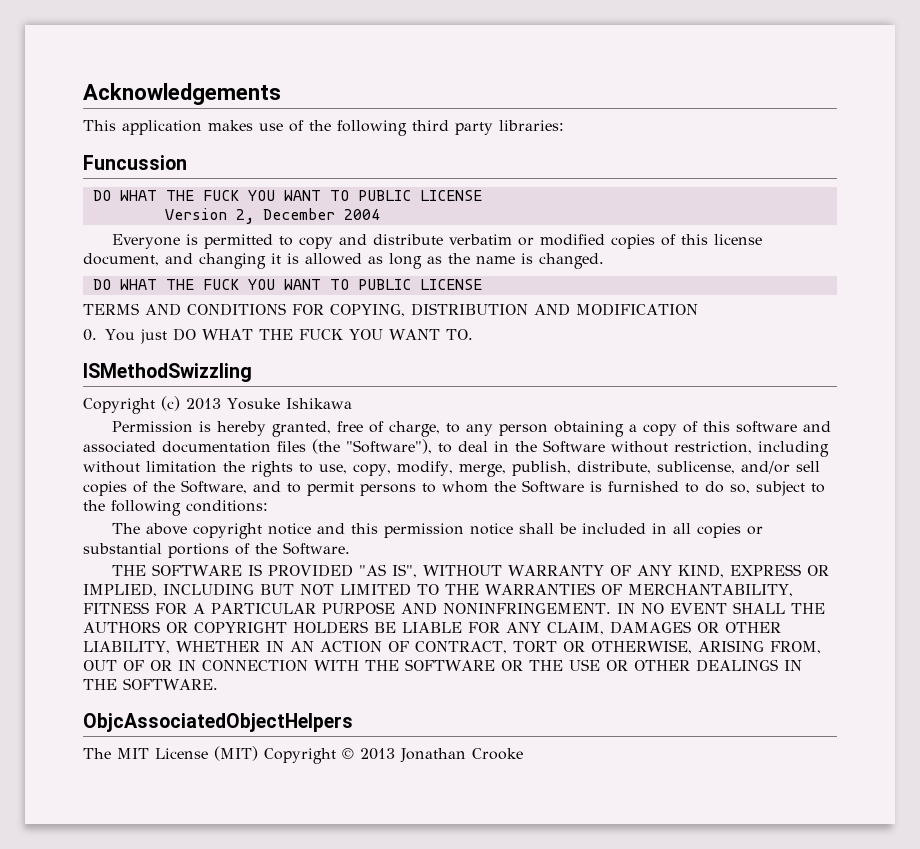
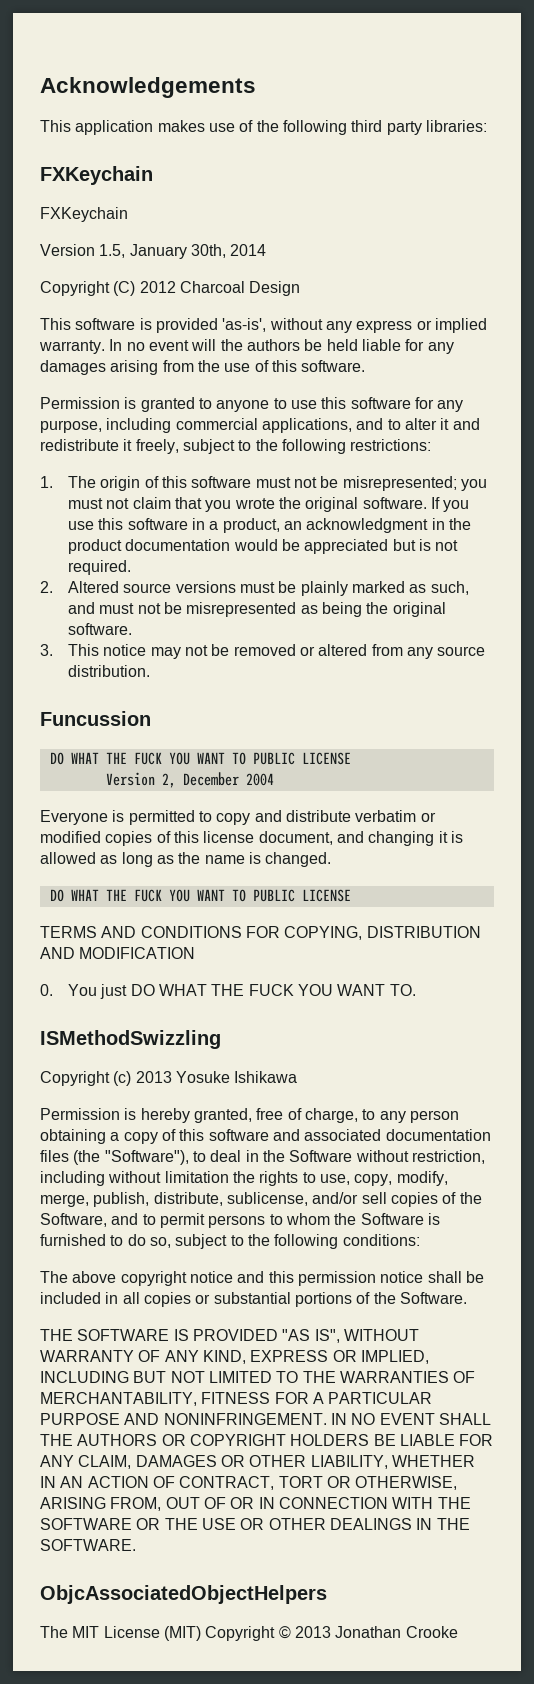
  This application makes use of the following third party libraries:
+ FXKeychain
+ FXKeychain
+ Version 1.5, January 30th, 2014
+ Copyright (C) 2012 Charcoal Design
+ This software is provided 'as-is', without any express or implied warranty. In no event will the authors be held liable for any damages arising from the use of this software.
+ Permission is granted to anyone to use this software for any purpose, including commercial applications, and to alter it and redistribute it freely, subject to the following restrictions:
+ 1. The origin of this software must not be misrepresented; you must not claim that you wrote the original software. If you use this software in a product, an acknowledgment in the product documentation would be appreciated but is not required.
+ 2. Altered source versions must be plainly marked as such, and must not be misrepresented as being the original software.
+ 3. This notice may not be removed or altered from any source distribution.

